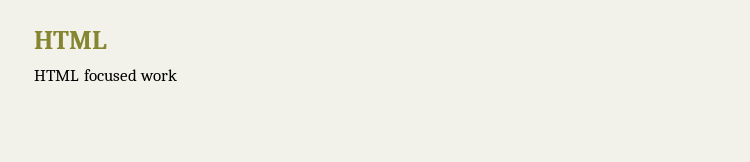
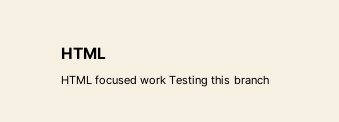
- HTML focused work
+ HTML focused work Testing this branch

